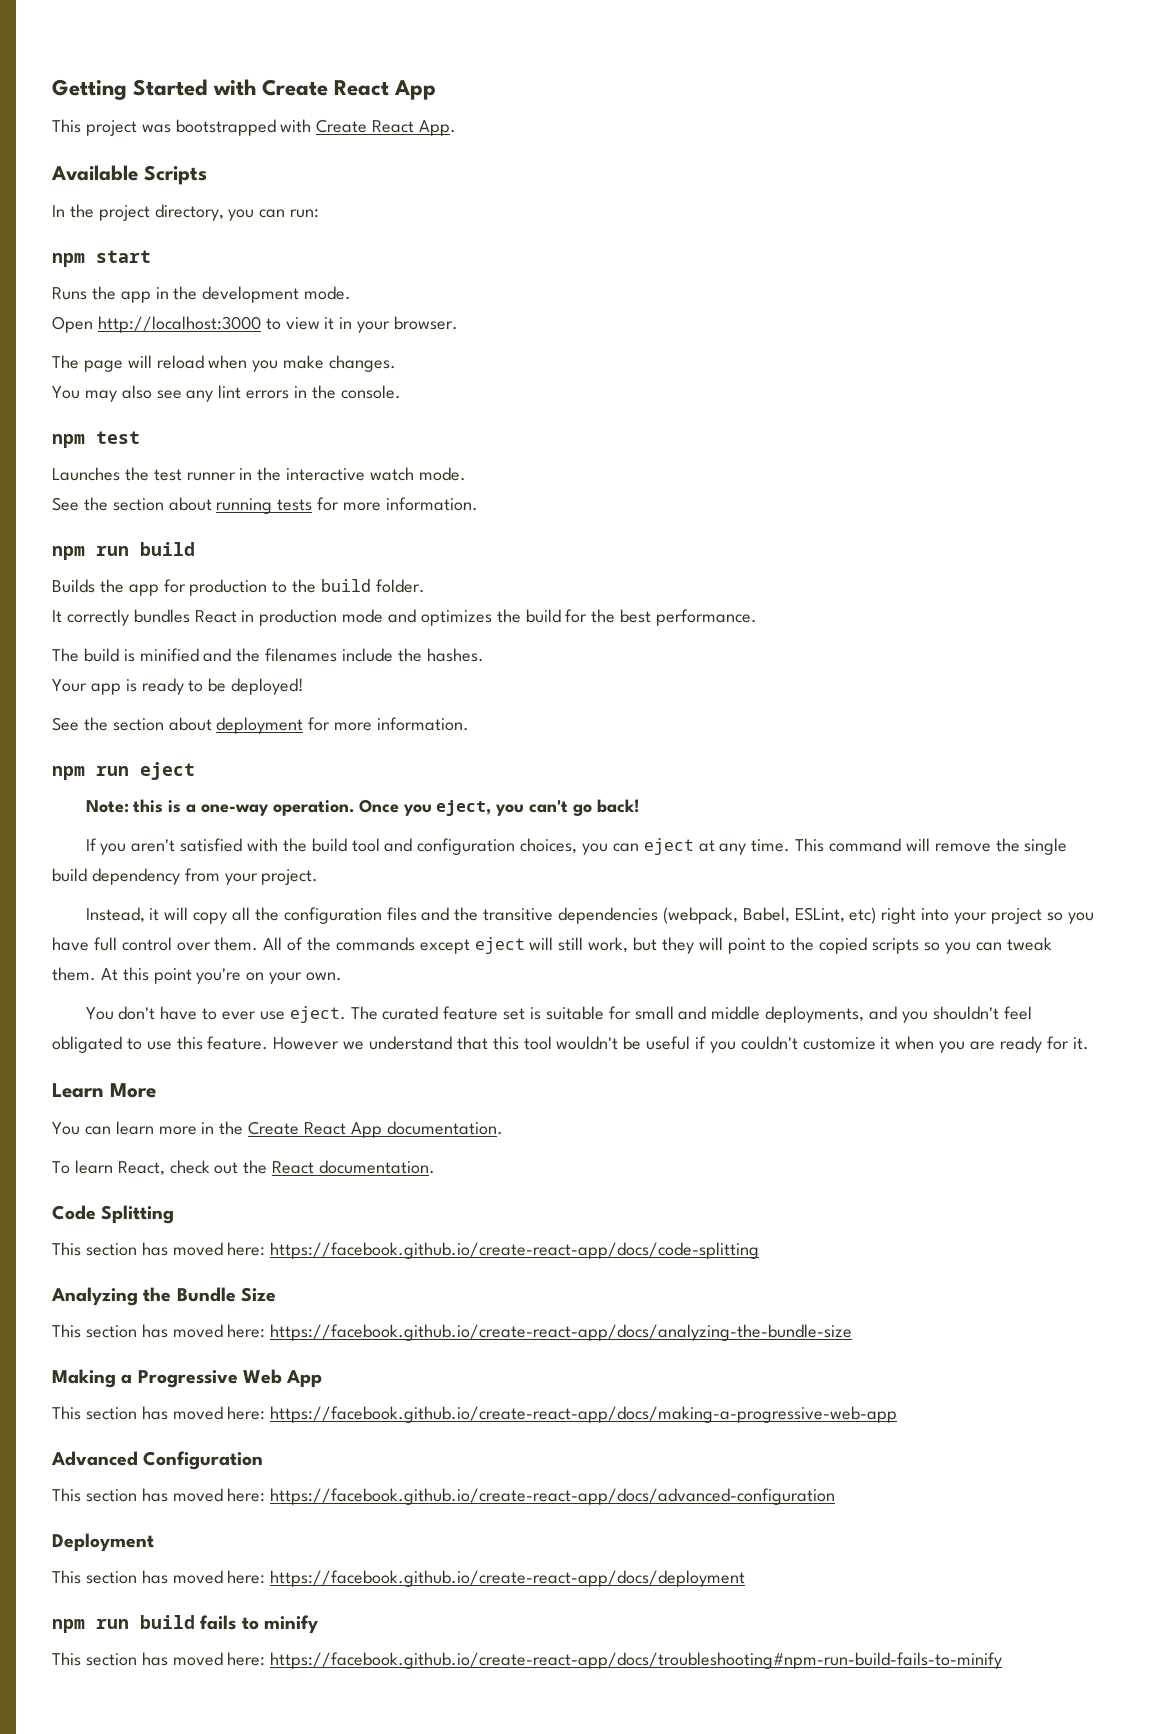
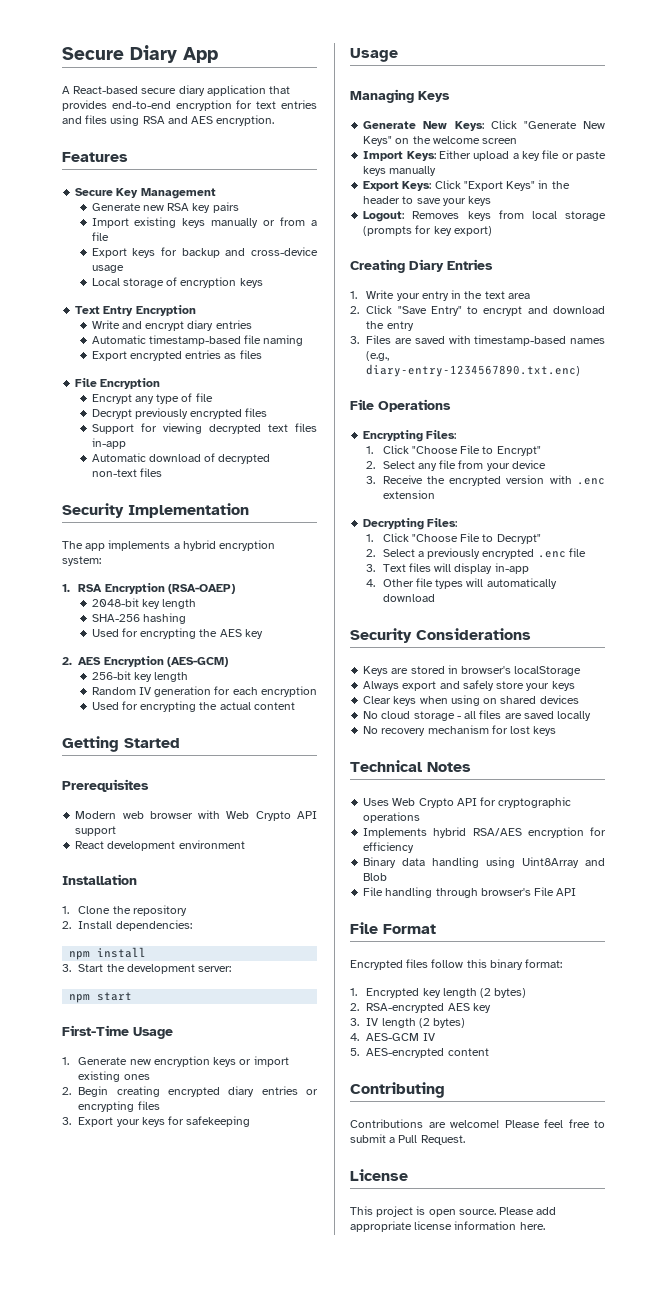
- Getting Started with Create React App
- This project was bootstrapped with Create React App.
- Available Scripts
- In the project directory, you can run:
+ Secure Diary App
+ A React-based secure diary application that provides end-to-end encryption for text entries and files using RSA and AES encryption.
+ Features
+ Secure Key Management
+ Generate new RSA key pairs
+ Import existing keys manually or from a file
+ Export keys for backup and cross-device usage
+ Local storage of encryption keys
+ Text Entry Encryption
+ Write and encrypt diary entries
+ Automatic timestamp-based file naming
+ Export encrypted entries as files
+ File Encryption
+ Encrypt any type of file
+ Decrypt previously encrypted files
+ Support for viewing decrypted text files in-app
+ Automatic download of decrypted non-text files
+ Security Implementation
+ The app implements a hybrid encryption system:
+ 1. RSA Encryption (RSA-OAEP)
+ 2048-bit key length
+ SHA-256 hashing
+ Used for encrypting the AES key
+ 2. AES Encryption (AES-GCM)
+ 256-bit key length
+ Random IV generation for each encryption
+ Used for encrypting the actual content
+ Getting Started
+ Prerequisites
+ Modern web browser with Web Crypto API support
+ React development environment
+ Installation
+ 1. Clone the repository
+ 2. Install dependencies:
+ npm install
+ 3. Start the development server:
  npm start
- Runs the app in the development mode.
- Open http://localhost:3000 to view it in your browser.
- The page will reload when you make changes.
- You may also see any lint errors in the console.
- npm test
- Launches the test runner in the interactive watch mode.
- See the section about running tests for more information.
- npm run build
- Builds the app for production to the build folder.
- It correctly bundles React in production mode and optimizes the build for the best performance.
- The build is minified and the filenames include the hashes.
- Your app is ready to be deployed!
- See the section about deployment for more information.
- npm run eject
- Note: this is a one-way operation. Once you eject, you can't go back!
- If you aren't satisfied with the build tool and configuration choices, you can eject at any time. This command will remove the single build dependency from your project.
- Instead, it will copy all the configuration files and the transitive dependencies (webpack, Babel, ESLint, etc) right into your project so you have full control over them. All of the commands except eject will still work, but they will point to the copied scripts so you can tweak them. At this point you're on your own.
- You don't have to ever use eject. The curated feature set is suitable for small and middle deployments, and you shouldn't feel obligated to use this feature. However we understand that this tool wouldn't be useful if you couldn't customize it when you are ready for it.
- Learn More
- You can learn more in the Create React App documentation.
- To learn React, check out the React documentation.
- Code Splitting
- This section has moved here: https://facebook.github.io/create-react-app/docs/code-splitting
- Analyzing the Bundle Size
- This section has moved here: https://facebook.github.io/create-react-app/docs/analyzing-the-bundle-size
- Making a Progressive Web App
- This section has moved here: https://facebook.github.io/create-react-app/docs/making-a-progressive-web-app
- Advanced Configuration
- This section has moved here: https://facebook.github.io/create-react-app/docs/advanced-configuration
- Deployment
- This section has moved here: https://facebook.github.io/create-react-app/docs/deployment
- npm run build fails to minify
- This section has moved here: https://facebook.github.io/create-react-app/docs/troubleshooting#npm-run-build-fails-to-minify
+ First-Time Usage
+ 1. Generate new encryption keys or import existing ones
+ 2. Begin creating encrypted diary entries or encrypting files
+ 3. Export your keys for safekeeping
+ Usage
+ Managing Keys
+ Generate New Keys: Click "Generate New Keys" on the welcome screen
+ Import Keys: Either upload a key file or paste keys manually
+ Export Keys: Click "Export Keys" in the header to save your keys
+ Logout: Removes keys from local storage (prompts for key export)
+ Creating Diary Entries
+ 1. Write your entry in the text area
+ 2. Click "Save Entry" to encrypt and download the entry
+ 3. Files are saved with timestamp-based names (e.g., diary-entry-1234567890.txt.enc)
+ File Operations
+ Encrypting Files:
+ 1. Click "Choose File to Encrypt"
+ 2. Select any file from your device
+ 3. Receive the encrypted version with .enc extension
+ Decrypting Files:
+ 1. Click "Choose File to Decrypt"
+ 2. Select a previously encrypted .enc file
+ 3. Text files will display in-app
+ 4. Other file types will automatically download
+ Security Considerations
+ Keys are stored in browser's localStorage
+ Always export and safely store your keys
+ Clear keys when using on shared devices
+ No cloud storage - all files are saved locally
+ No recovery mechanism for lost keys
+ Technical Notes
+ Uses Web Crypto API for cryptographic operations
+ Implements hybrid RSA/AES encryption for efficiency
+ Binary data handling using Uint8Array and Blob
+ File handling through browser's File API
+ File Format
+ Encrypted files follow this binary format:
+ 1. Encrypted key length (2 bytes)
+ 2. RSA-encrypted AES key
+ 3. IV length (2 bytes)
+ 4. AES-GCM IV
+ 5. AES-encrypted content
+ Contributing
+ Contributions are welcome! Please feel free to submit a Pull Request.
+ License
+ This project is open source. Please add appropriate license information here.

